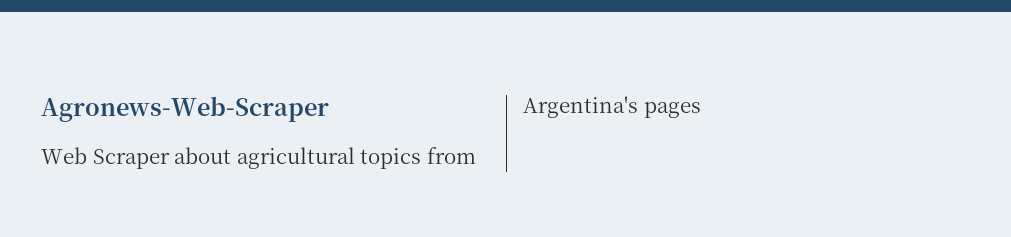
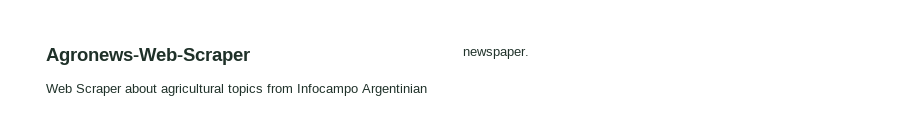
- Web Scraper about agricultural topics from Argentina's pages
+ Web Scraper about agricultural topics from Infocampo Argentinian newspaper.

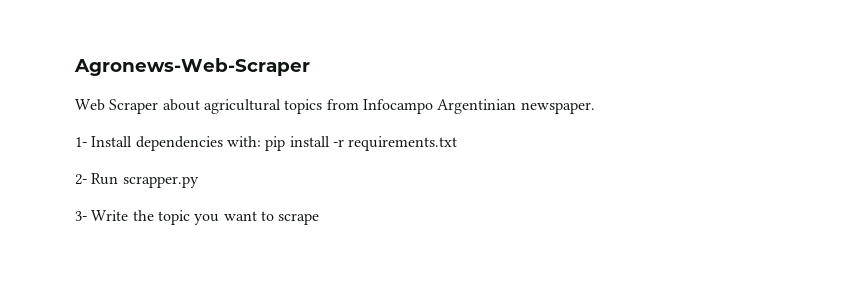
+ 1- Install dependencies with: pip install -r requirements.txt
+ 2- Run scrapper.py
+ 3- Write the topic you want to scrape

